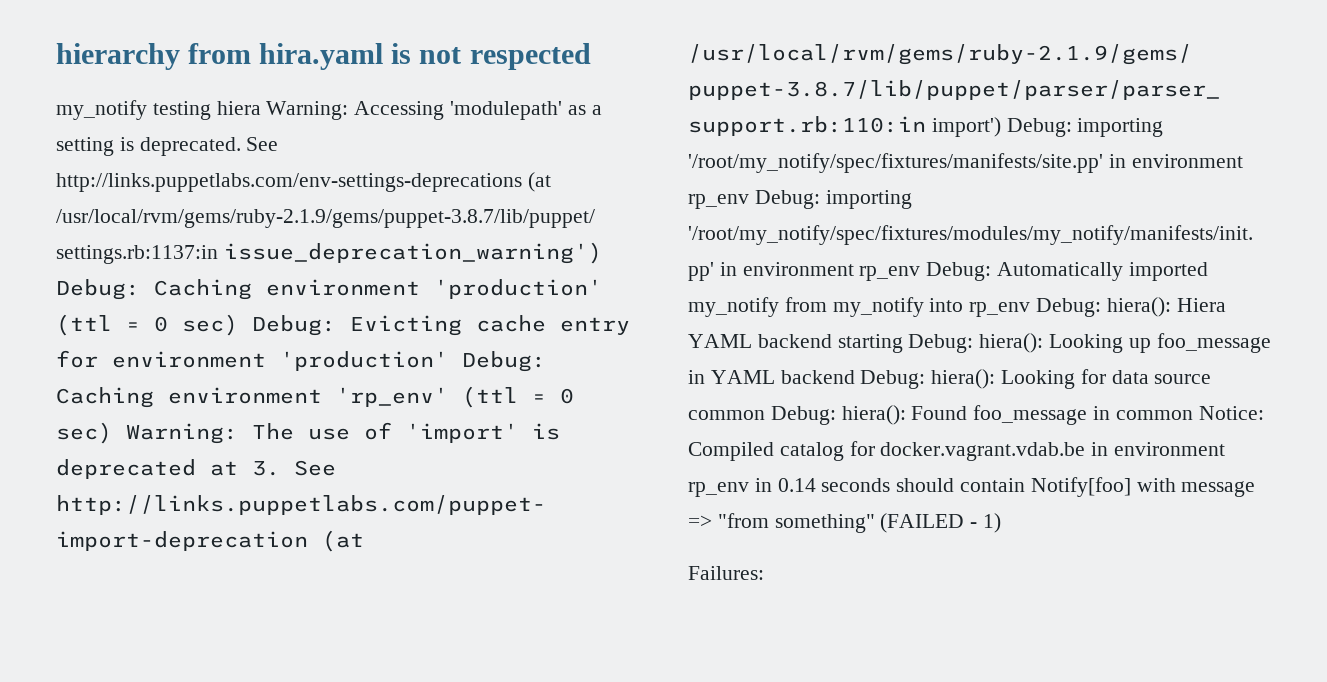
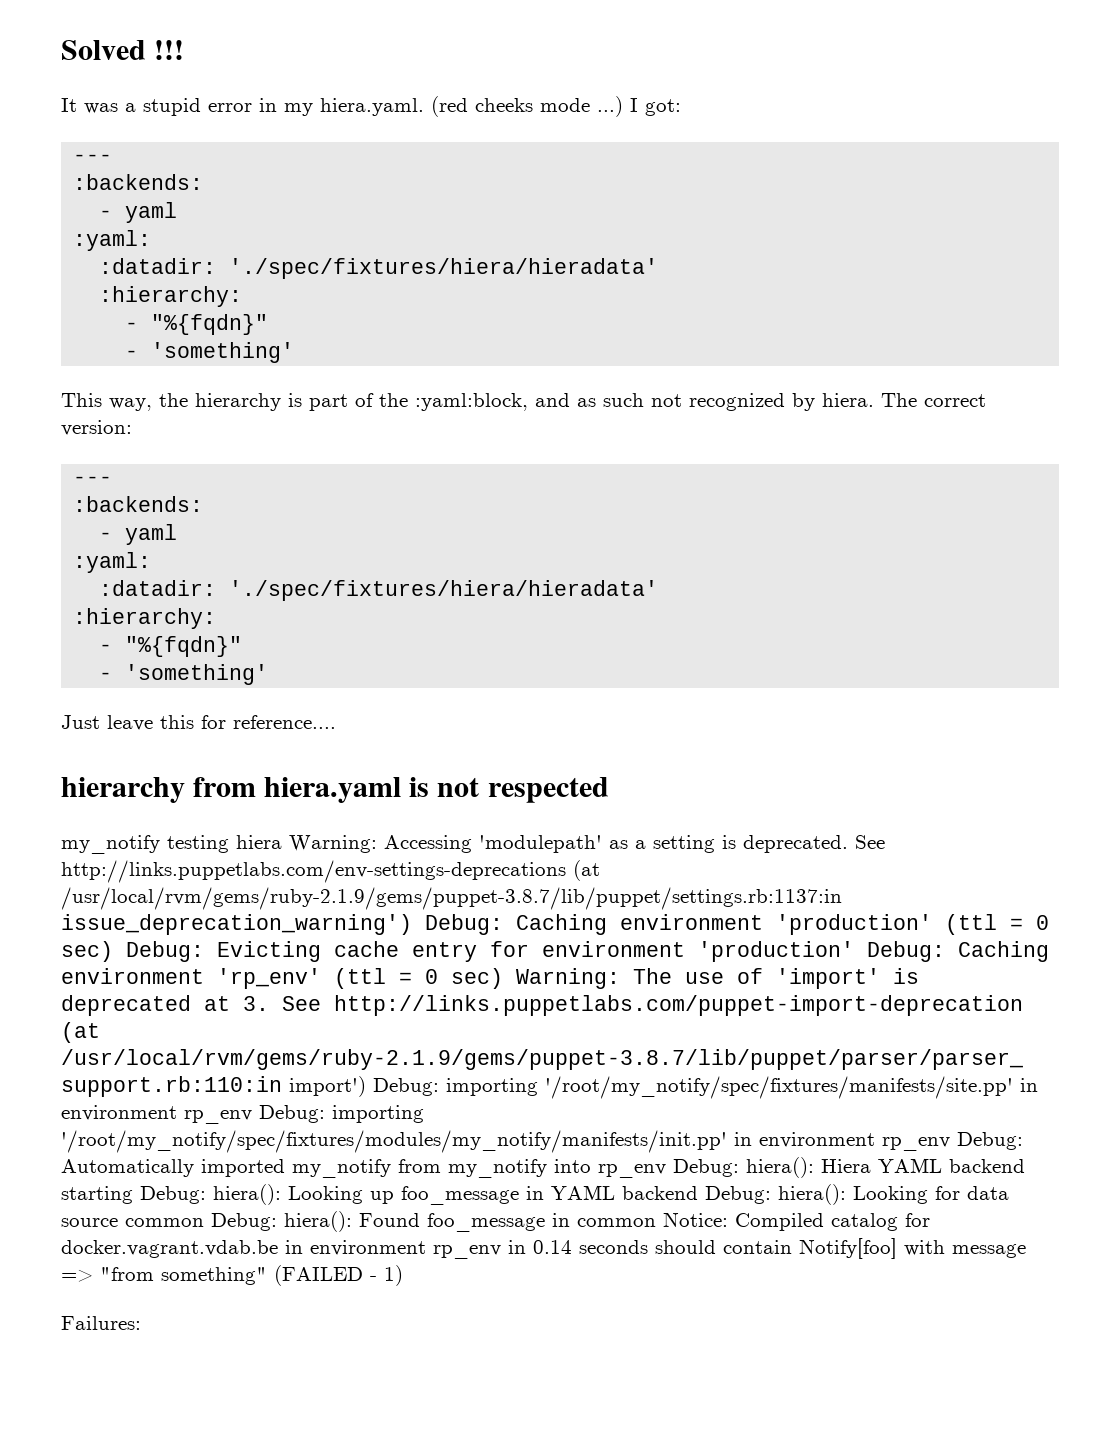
+ Solved !!!
+ It was a stupid error in my hiera.yaml. (red cheeks mode ...) I got:
+ ---
+ :backends:
+ - yaml
+ :yaml:
+ :datadir: './spec/fixtures/hiera/hieradata'
+ :hierarchy:
+ - "%{fqdn}"
+ - 'something'
+ This way, the hierarchy is part of the :yaml:block, and as such not recognized by hiera. The correct version:
+ ---
+ :backends:
+ - yaml
+ :yaml:
+ :datadir: './spec/fixtures/hiera/hieradata'
+ :hierarchy:
+ - "%{fqdn}"
+ - 'something'
+ Just leave this for reference....
- hierarchy from hira.yaml is not respected
+ hierarchy from hiera.yaml is not respected

